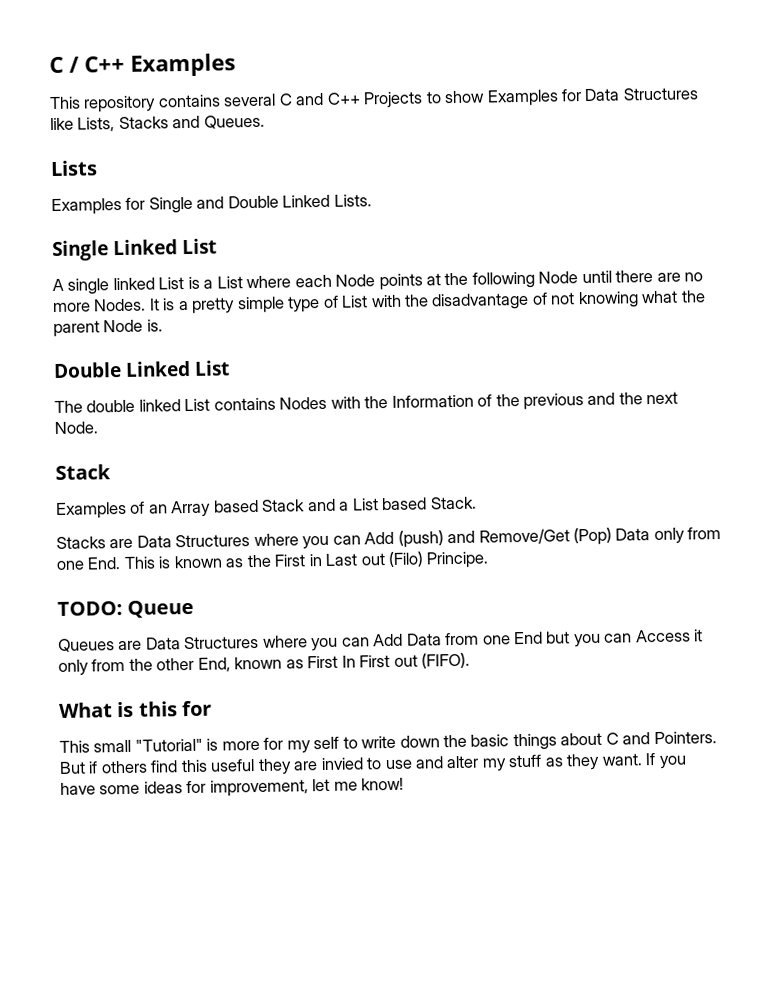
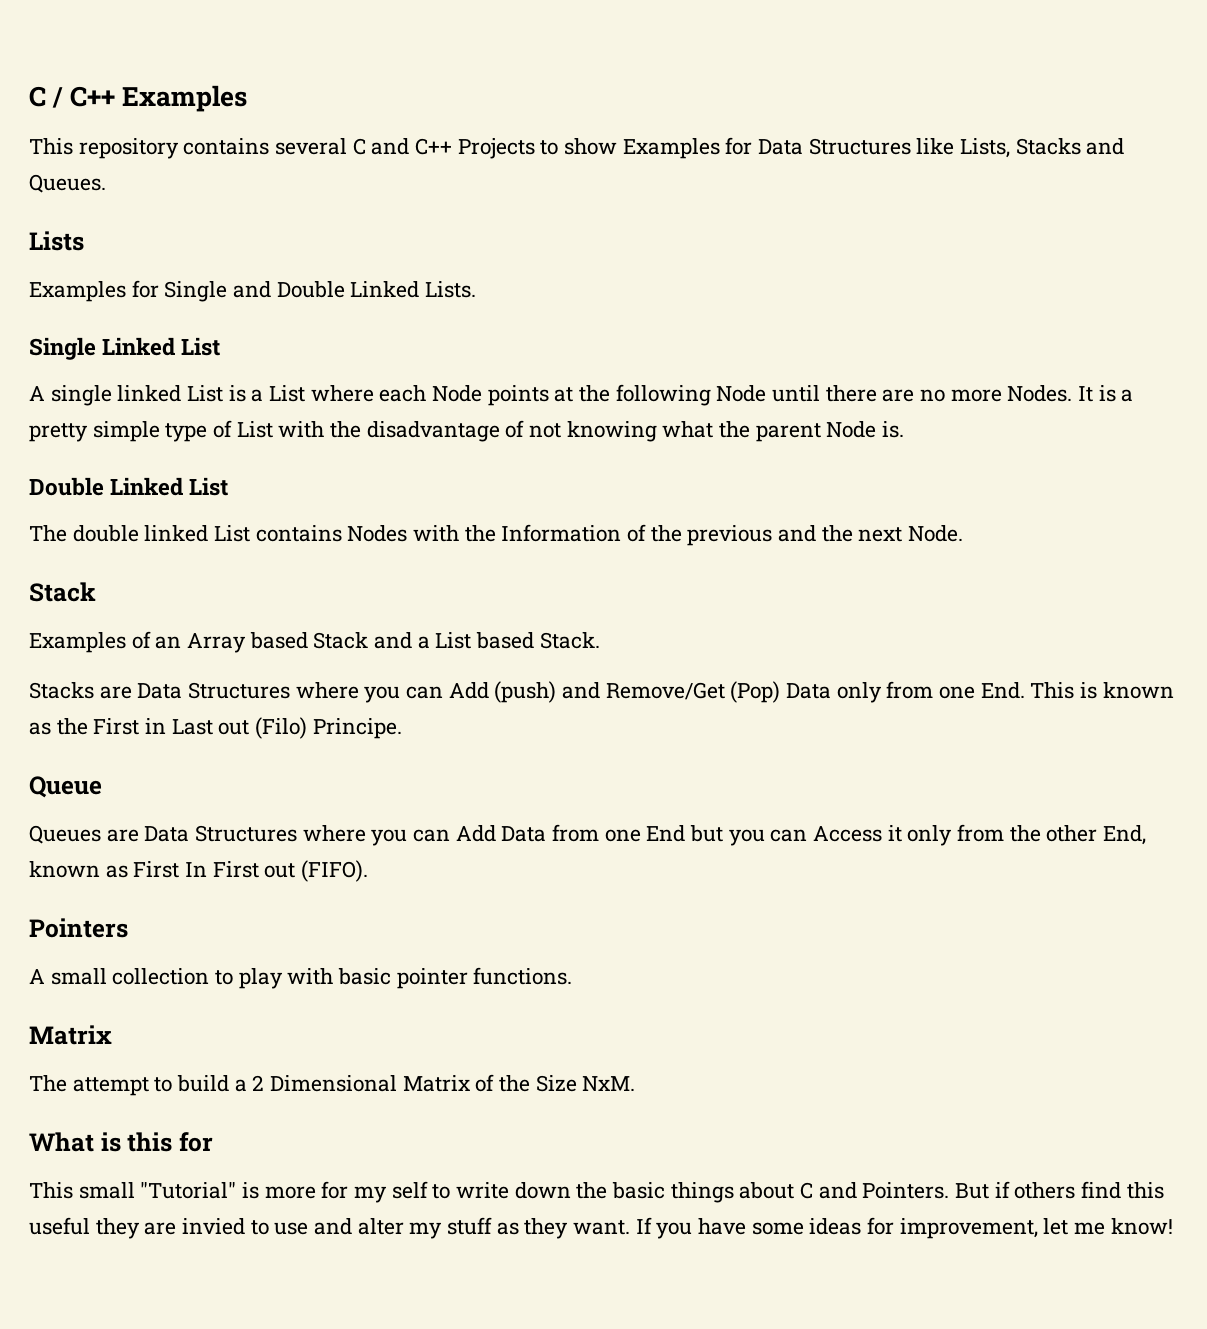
- TODO: Queue
+ Queue
+ Pointers
+ A small collection to play with basic pointer functions.
+ Matrix
+ The attempt to build a 2 Dimensional Matrix of the Size NxM.

